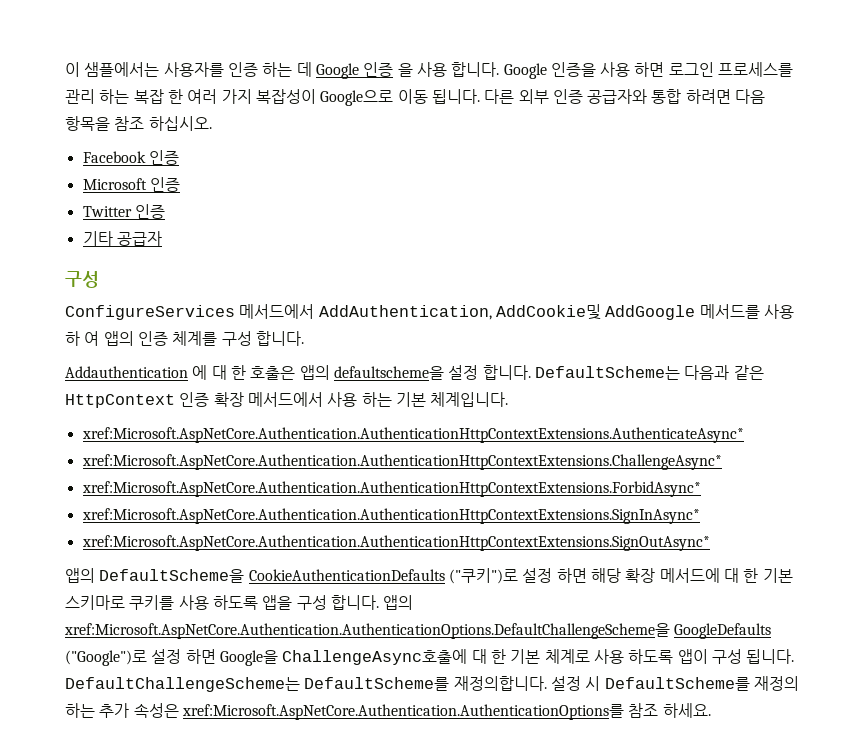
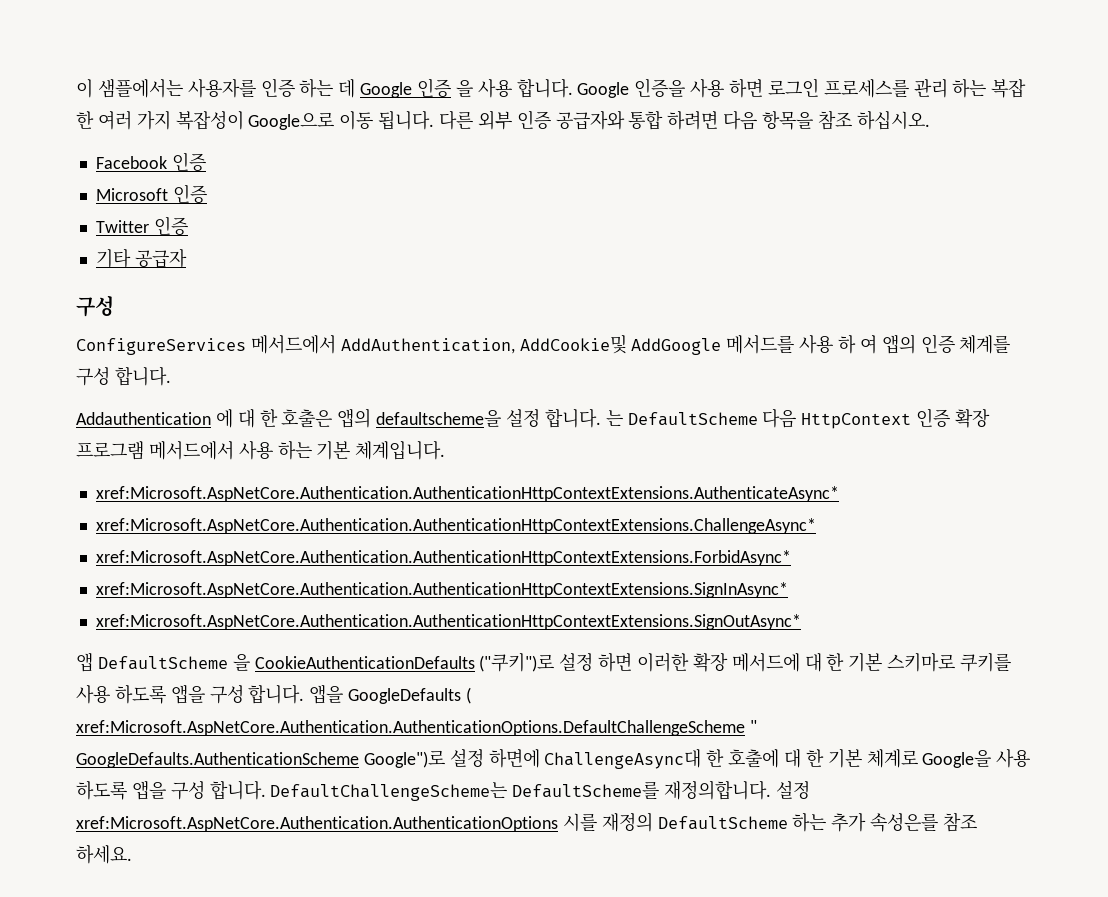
- DefaultScheme는 다음과 같은 HttpContext 인증 확장 메서드에서 사용 하는 기본 체계입니다.
+ 는 DefaultScheme 다음 HttpContext 인증 확장 프로그램 메서드에서 사용 하는 기본 체계입니다.
- 앱의 DefaultScheme을 CookieAuthenticationDefaults ("쿠키")로 설정 하면 해당 확장 메서드에 대 한 기본 스키마로 쿠키를 사용 하도록 앱을 구성 합니다.
+ 앱 DefaultScheme 을 CookieAuthenticationDefaults ("쿠키")로 설정 하면 이러한 확장 메서드에 대 한 기본 스키마로 쿠키를 사용 하도록 앱을 구성 합니다.
- 앱의 xref:Microsoft.AspNetCore.Authentication.AuthenticationOptions.DefaultChallengeScheme을 GoogleDefaults ("Google")로 설정 하면 Google을 ChallengeAsync호출에 대 한 기본 체계로 사용 하도록 앱이 구성 됩니다.
+ 앱을 GoogleDefaults ( xref:Microsoft.AspNetCore.Authentication.AuthenticationOptions.DefaultChallengeScheme " GoogleDefaults.AuthenticationScheme Google")로 설정 하면에 ChallengeAsync대 한 호출에 대 한 기본 체계로 Google을 사용 하도록 앱을 구성 합니다.
- 설정 시 DefaultScheme를 재정의 하는 추가 속성은 xref:Microsoft.AspNetCore.Authentication.AuthenticationOptions를 참조 하세요.
+ 설정 xref:Microsoft.AspNetCore.Authentication.AuthenticationOptions 시를 재정의 DefaultScheme 하는 추가 속성은를 참조 하세요.

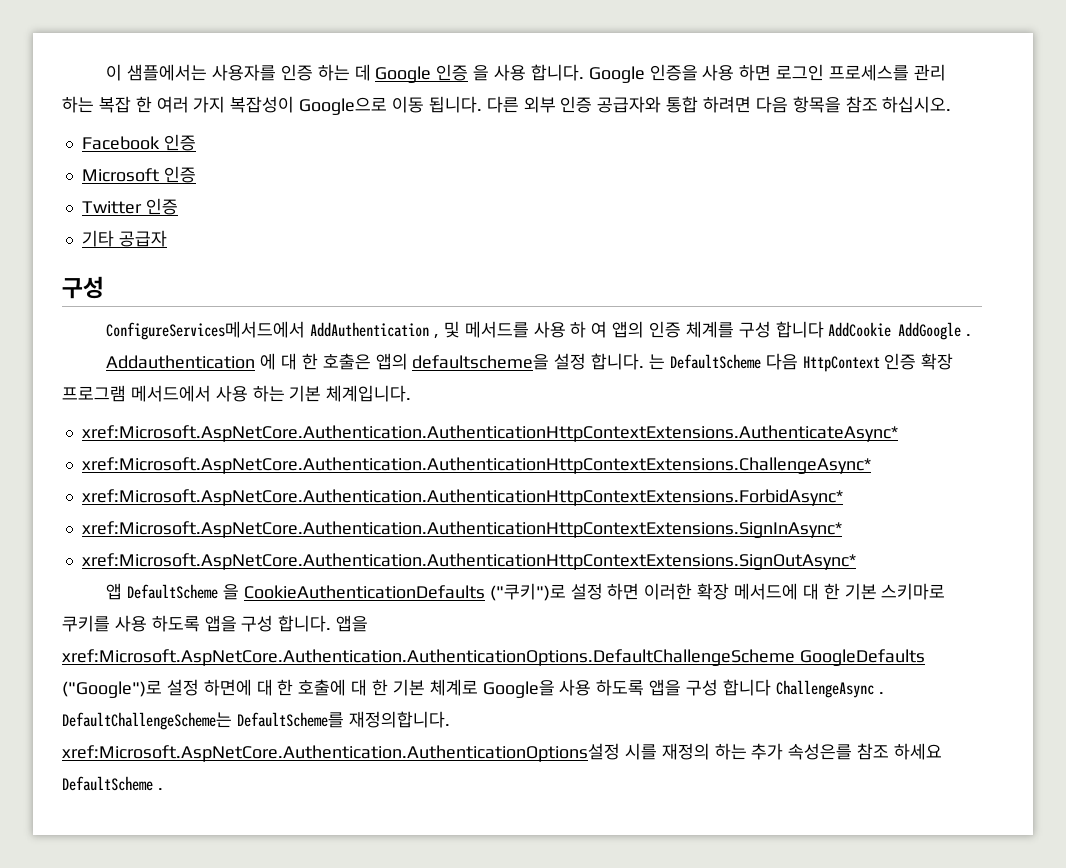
- ConfigureServices 메서드에서 AddAuthentication, AddCookie및 AddGoogle 메서드를 사용 하 여 앱의 인증 체계를 구성 합니다.
+ ConfigureServices메서드에서 AddAuthentication , 및 메서드를 사용 하 여 앱의 인증 체계를 구성 합니다 AddCookie AddGoogle .
- 앱을 GoogleDefaults ( xref:Microsoft.AspNetCore.Authentication.AuthenticationOptions.DefaultChallengeScheme " GoogleDefaults.AuthenticationScheme Google")로 설정 하면에 ChallengeAsync대 한 호출에 대 한 기본 체계로 Google을 사용 하도록 앱을 구성 합니다.
+ 앱을 xref:Microsoft.AspNetCore.Authentication.AuthenticationOptions.DefaultChallengeScheme GoogleDefaults ("Google")로 설정 하면에 대 한 호출에 대 한 기본 체계로 Google을 사용 하도록 앱을 구성 합니다 ChallengeAsync .
- DefaultChallengeScheme는 DefaultScheme를 재정의합니다. 설정 xref:Microsoft.AspNetCore.Authentication.AuthenticationOptions 시를 재정의 DefaultScheme 하는 추가 속성은를 참조 하세요.
+ DefaultChallengeScheme는 DefaultScheme를 재정의합니다. xref:Microsoft.AspNetCore.Authentication.AuthenticationOptions설정 시를 재정의 하는 추가 속성은를 참조 하세요 DefaultScheme .

